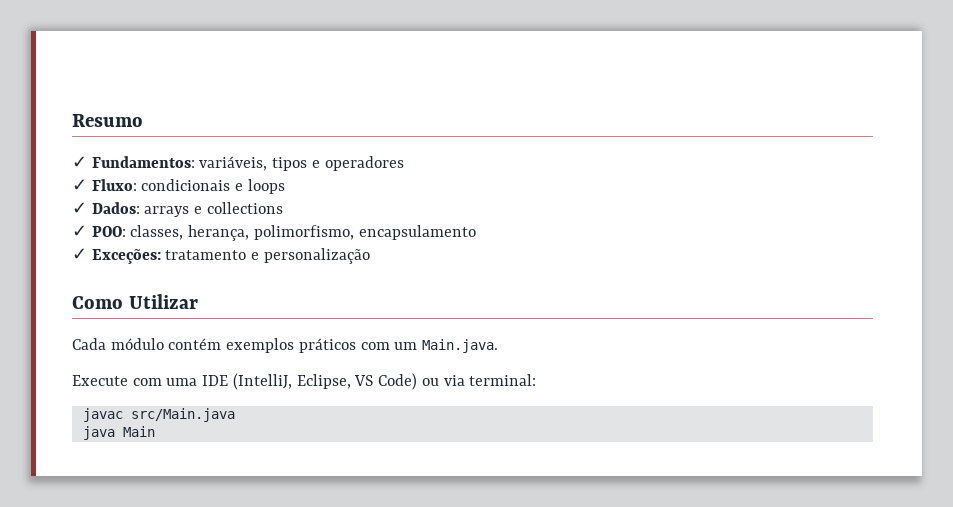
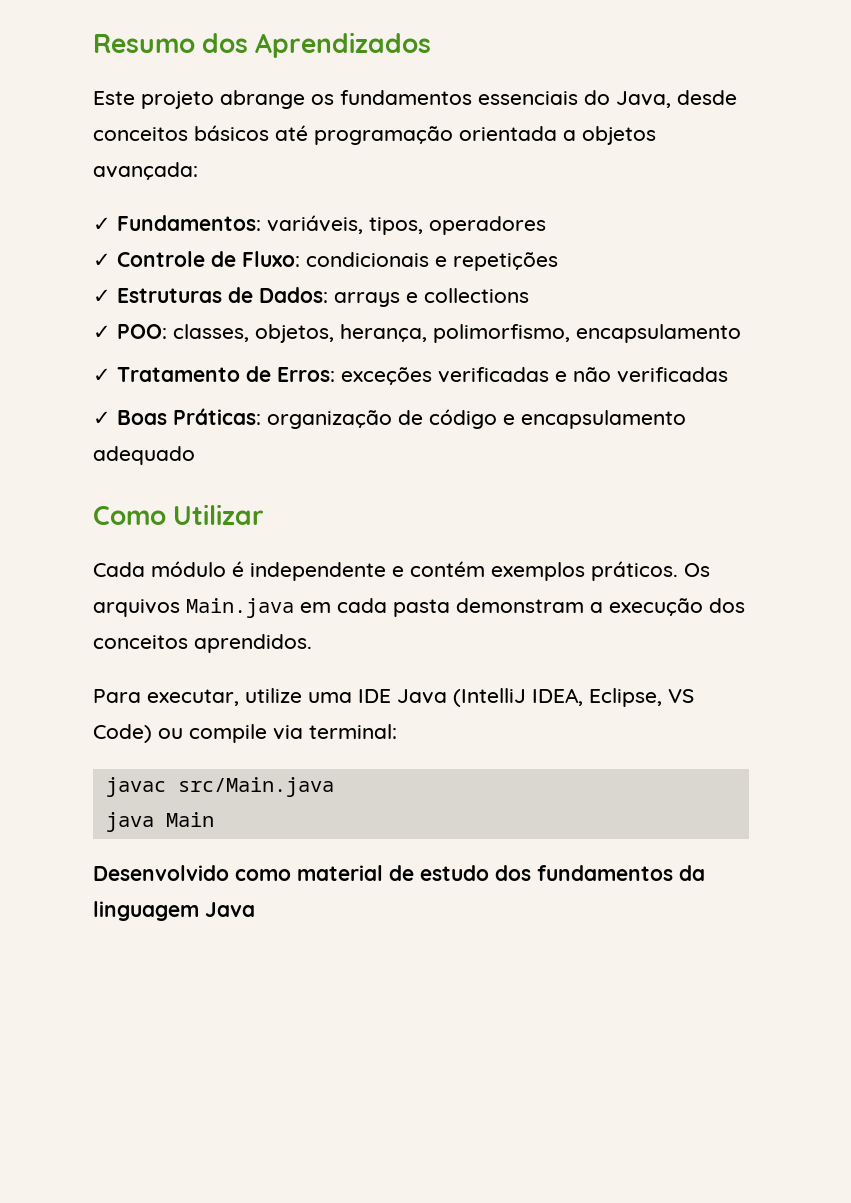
- Resumo
+ Resumo dos Aprendizados
+ Este projeto abrange os fundamentos essenciais do Java, desde conceitos básicos até programação orientada a objetos avançada:
- ✓ Fundamentos: variáveis, tipos e operadores
+ ✓ Fundamentos: variáveis, tipos, operadores
- ✓ Fluxo: condicionais e loops
- ✓ Dados: arrays e collections
+ ✓ Controle de Fluxo: condicionais e repetições
+ ✓ Estruturas de Dados: arrays e collections
- ✓ POO: classes, herança, polimorfismo, encapsulamento
+ ✓ POO: classes, objetos, herança, polimorfismo, encapsulamento
- ✓ Exceções: tratamento e personalização
+ ✓ Tratamento de Erros: exceções verificadas e não verificadas
+ ✓ Boas Práticas: organização de código e encapsulamento adequado
  Como Utilizar
- Cada módulo contém exemplos práticos com um Main.java.
- Execute com uma IDE (IntelliJ, Eclipse, VS Code) ou via terminal:
+ Cada módulo é independente e contém exemplos práticos. Os arquivos Main.java em cada pasta demonstram a execução dos conceitos aprendidos.
+ Para executar, utilize uma IDE Java (IntelliJ IDEA, Eclipse, VS Code) ou compile via terminal:
+ Desenvolvido como material de estudo dos fundamentos da linguagem Java

